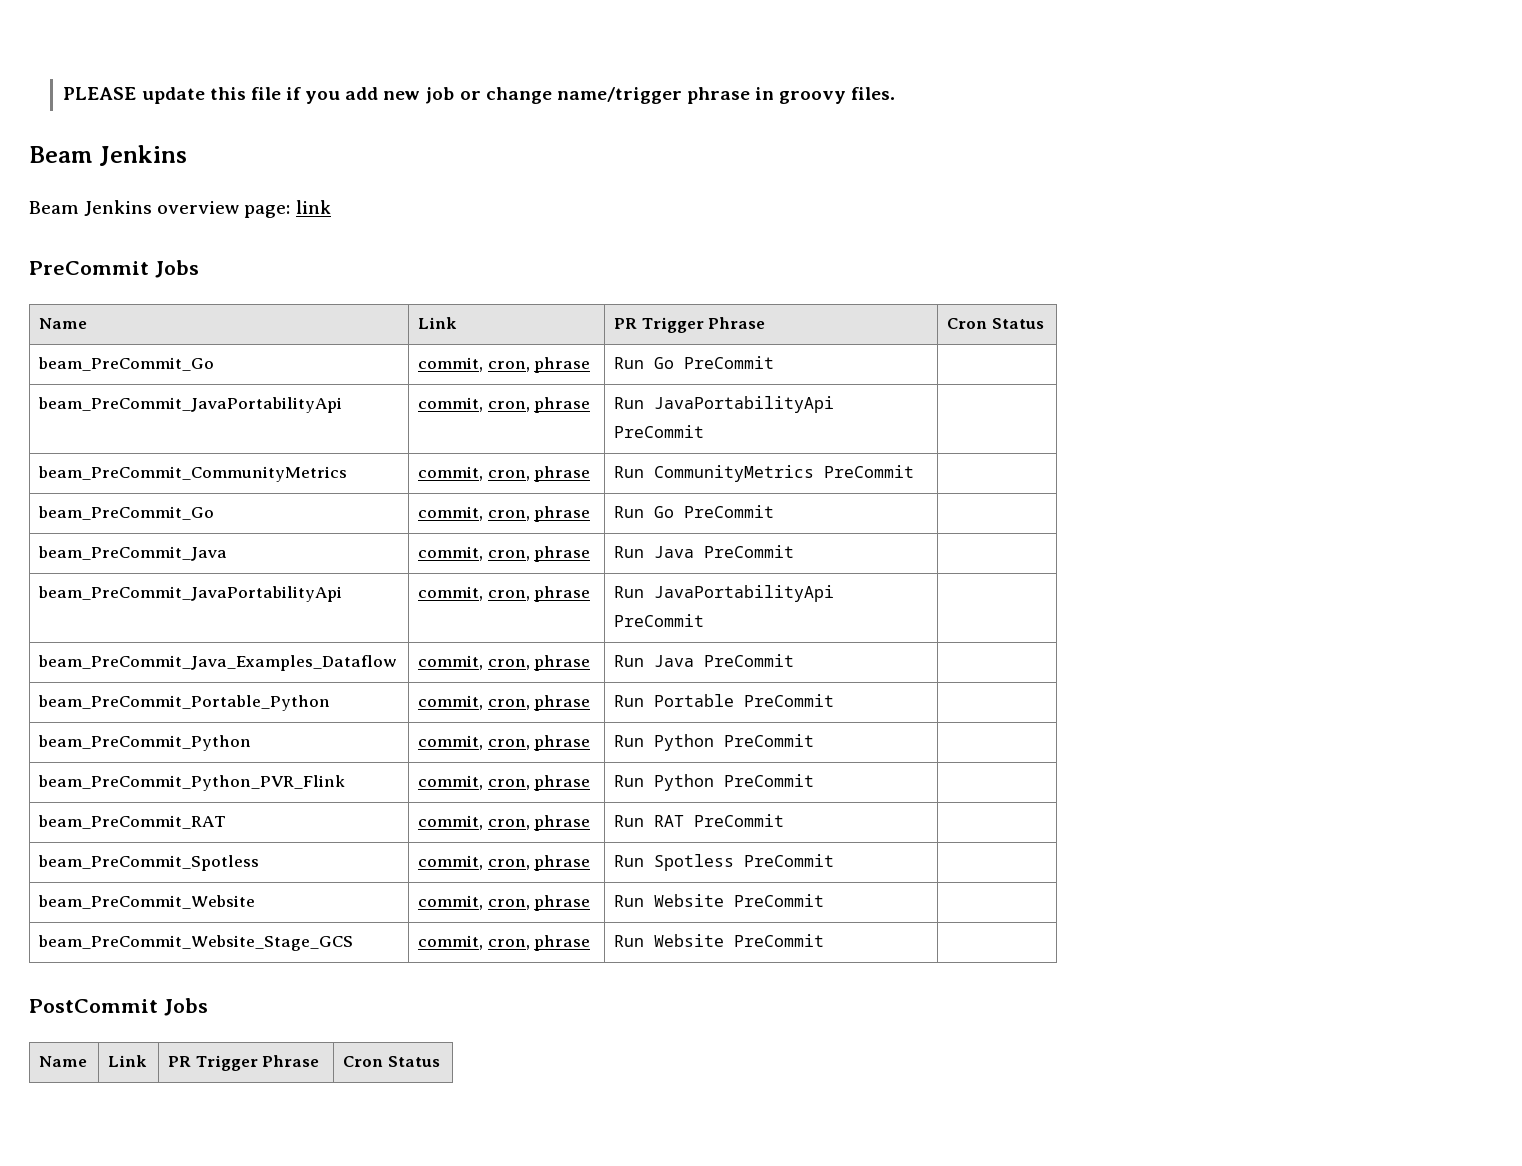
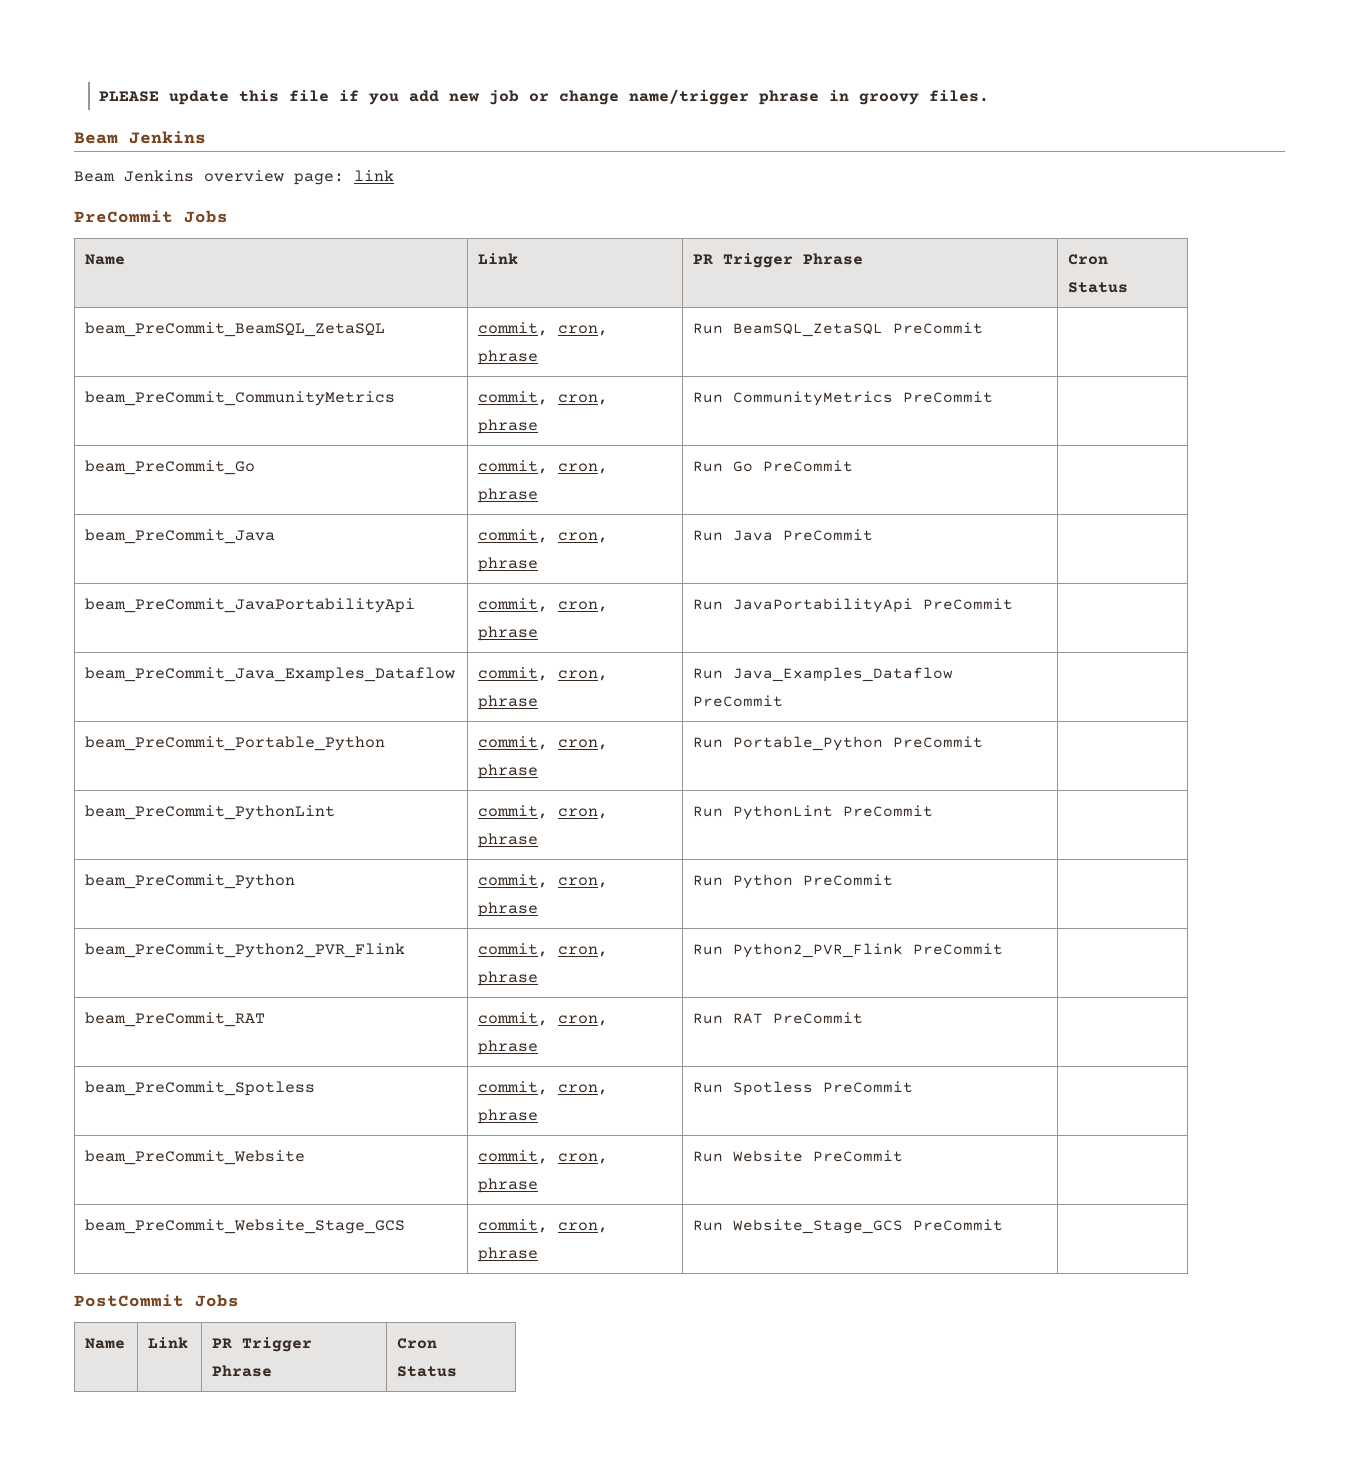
  PreCommit Jobs
  Name | Link | PR Trigger Phrase | Cron Status
- beam_PreCommit_Go | commit, cron, phrase | Run Go PreCommit |
- beam_PreCommit_JavaPortabilityApi | commit, cron, phrase | Run JavaPortabilityApi PreCommit |
+ beam_PreCommit_BeamSQL_ZetaSQL | commit, cron, phrase | Run BeamSQL_ZetaSQL PreCommit |
- beam_PreCommit_Java_Examples_Dataflow | commit, cron, phrase | Run Java PreCommit |
+ beam_PreCommit_Java_Examples_Dataflow | commit, cron, phrase | Run Java_Examples_Dataflow PreCommit |
- beam_PreCommit_Portable_Python | commit, cron, phrase | Run Portable PreCommit |
+ beam_PreCommit_Portable_Python | commit, cron, phrase | Run Portable_Python PreCommit |
+ beam_PreCommit_PythonLint | commit, cron, phrase | Run PythonLint PreCommit |
- beam_PreCommit_Python_PVR_Flink | commit, cron, phrase | Run Python PreCommit |
+ beam_PreCommit_Python2_PVR_Flink | commit, cron, phrase | Run Python2_PVR_Flink PreCommit |
- beam_PreCommit_Website_Stage_GCS | commit, cron, phrase | Run Website PreCommit |
+ beam_PreCommit_Website_Stage_GCS | commit, cron, phrase | Run Website_Stage_GCS PreCommit |

